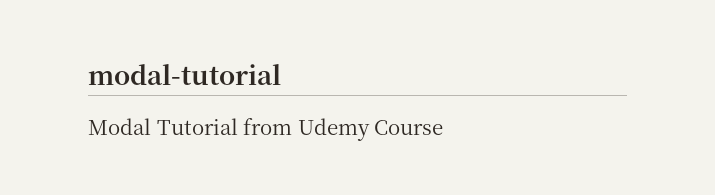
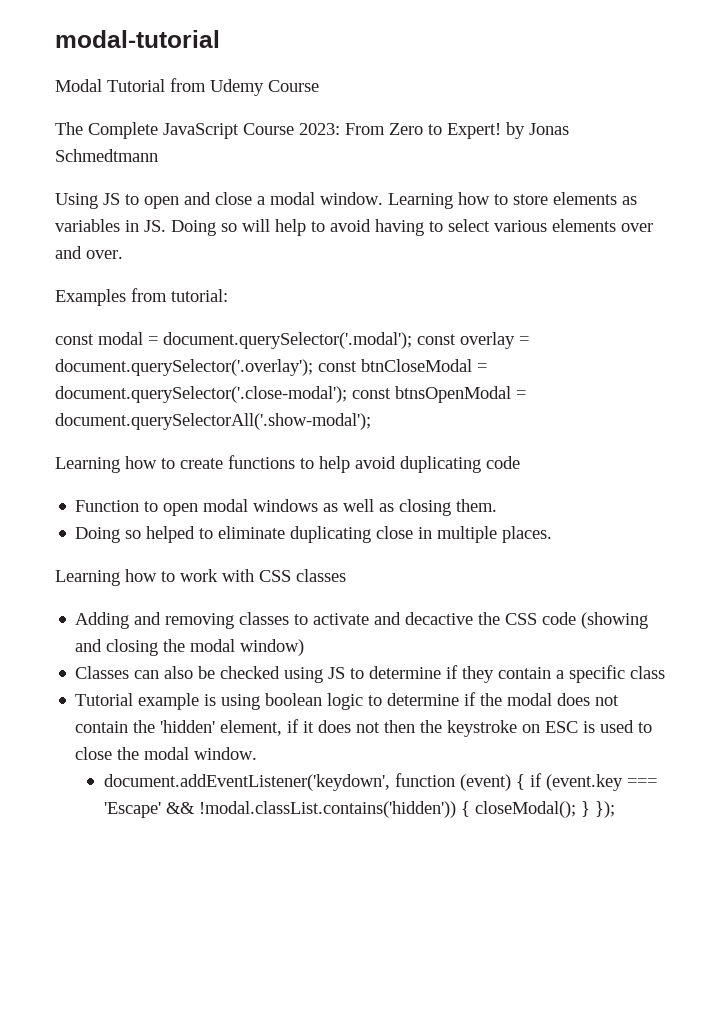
+ The Complete JavaScript Course 2023: From Zero to Expert! by Jonas Schmedtmann
+ Using JS to open and close a modal window. Learning how to store elements as variables in JS. Doing so will help to avoid having to select various elements over and over.
+ Examples from tutorial:
+ const modal = document.querySelector('.modal'); const overlay = document.querySelector('.overlay'); const btnCloseModal = document.querySelector('.close-modal'); const btnsOpenModal = document.querySelectorAll('.show-modal');
+ Learning how to create functions to help avoid duplicating code
+ Function to open modal windows as well as closing them.
+ Doing so helped to eliminate duplicating close in multiple places.
+ Learning how to work with CSS classes
+ Adding and removing classes to activate and decactive the CSS code (showing and closing the modal window)
+ Classes can also be checked using JS to determine if they contain a specific class
+ Tutorial example is using boolean logic to determine if the modal does not contain the 'hidden' element, if it does not then the keystroke on ESC is used to close the modal window.
+ document.addEventListener('keydown', function (event) { if (event.key === 'Escape' && !modal.classList.contains('hidden')) { closeModal(); } });

